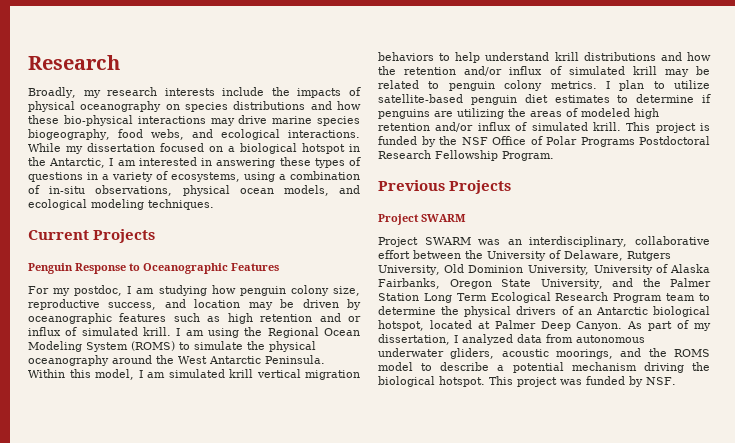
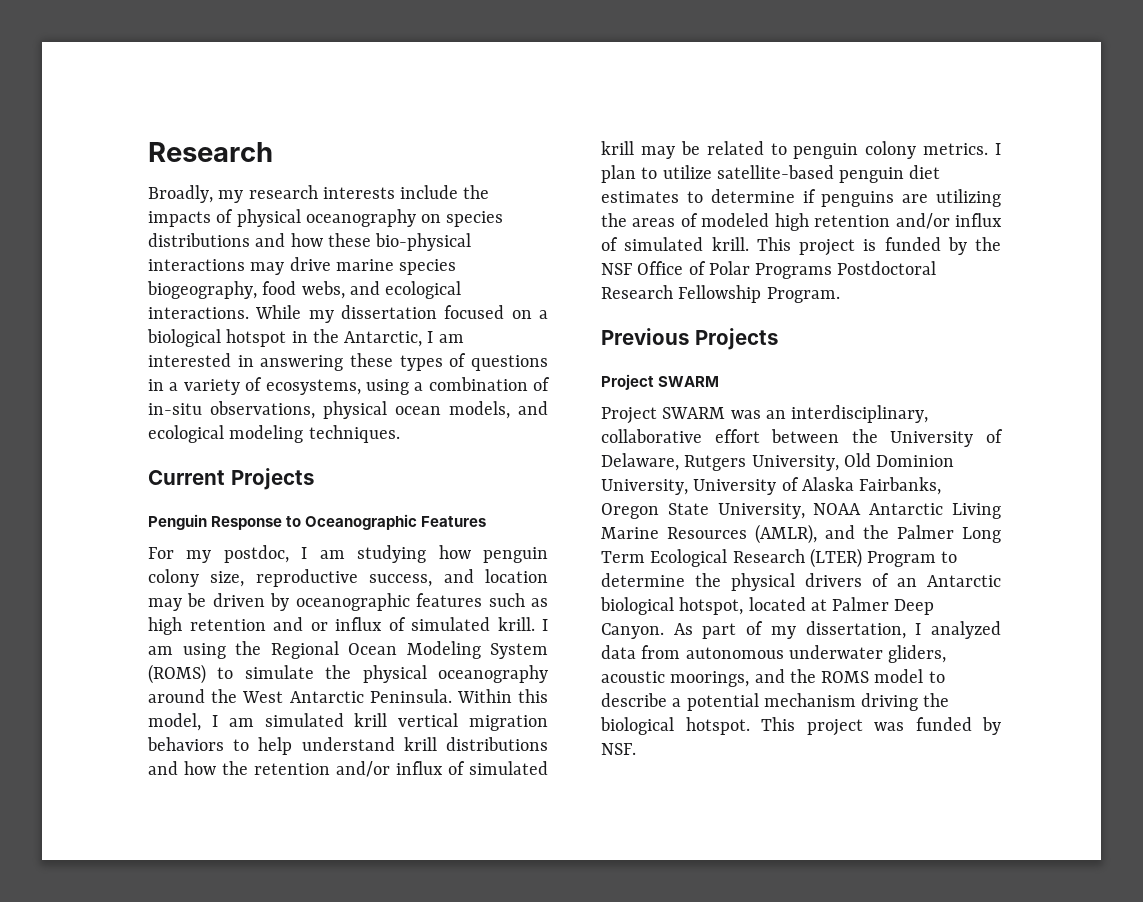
- Project SWARM was an interdisciplinary, collaborative effort between the University of Delaware, Rutgers University, Old Dominion University, University of Alaska Fairbanks, Oregon State University, and the Palmer Station Long Term Ecological Research Program team to determine the physical drivers of an Antarctic biological hotspot, located at Palmer Deep Canyon.
+ Project SWARM was an interdisciplinary, collaborative effort between the University of Delaware, Rutgers University, Old Dominion University, University of Alaska Fairbanks, Oregon State University, NOAA Antarctic Living Marine Resources (AMLR), and the Palmer Long Term Ecological Research (LTER) Program to determine the physical drivers of an Antarctic biological hotspot, located at Palmer Deep Canyon.

